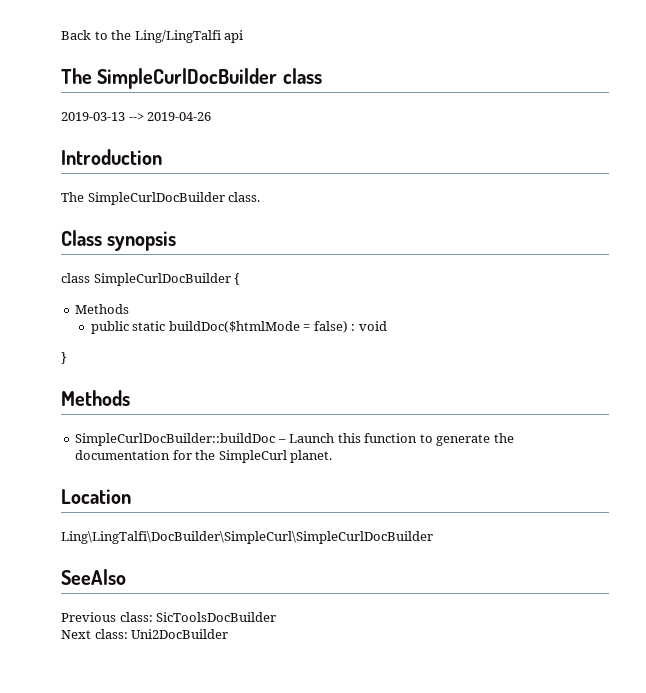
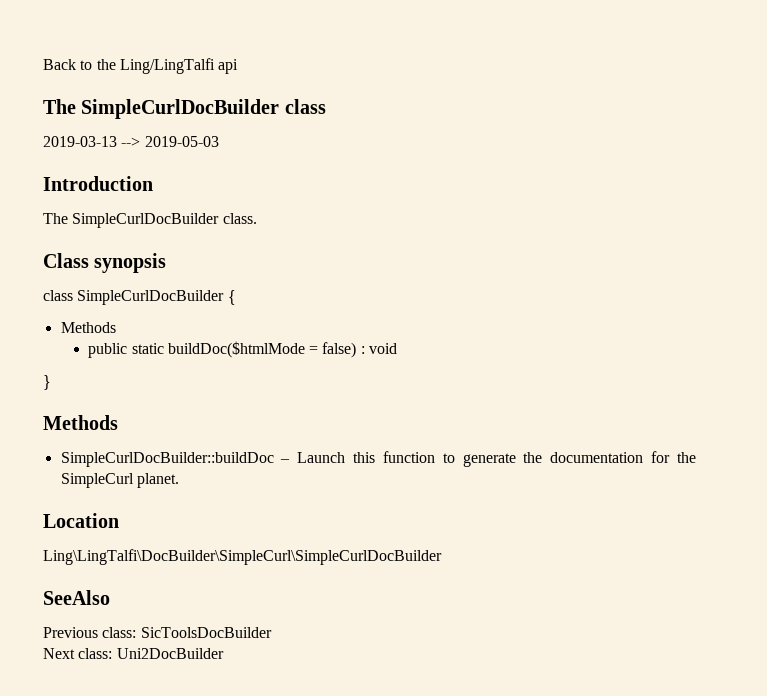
- 2019-03-13 --> 2019-04-26
+ 2019-03-13 --> 2019-05-03

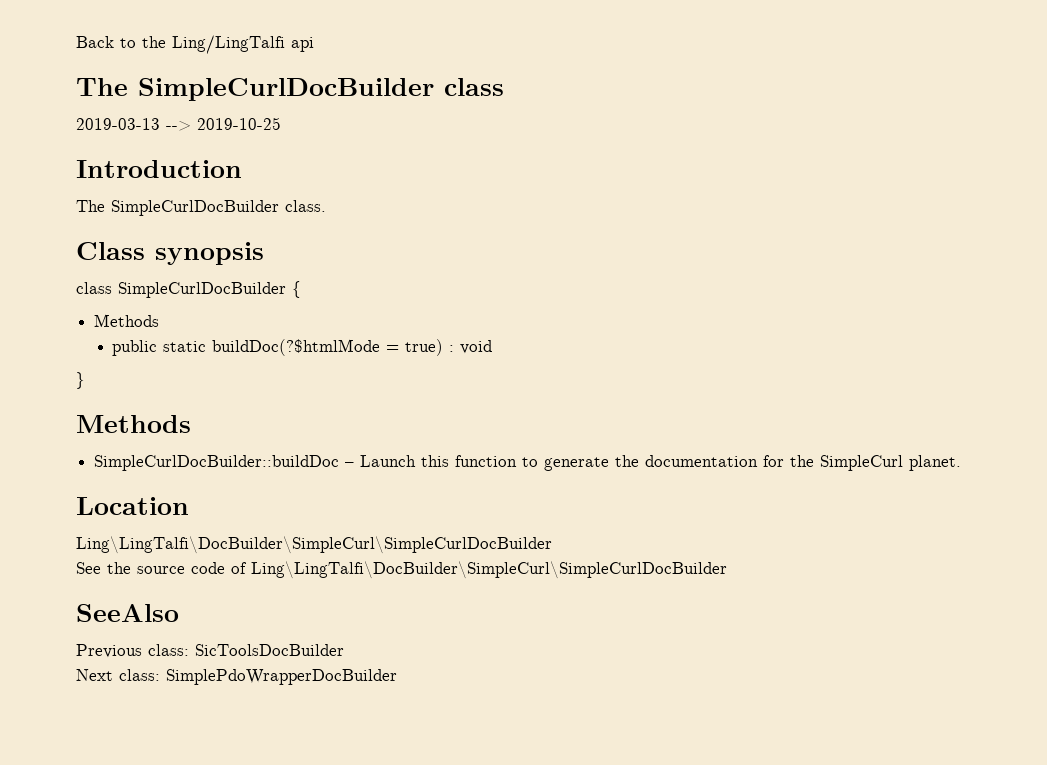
- 2019-03-13 --> 2019-05-03
+ 2019-03-13 --> 2019-10-25
- public static buildDoc($htmlMode = false) : void
+ public static buildDoc(?$htmlMode = true) : void
+ See the source code of Ling\LingTalfi\DocBuilder\SimpleCurl\SimpleCurlDocBuilder
- Next class: Uni2DocBuilder
+ Next class: SimplePdoWrapperDocBuilder

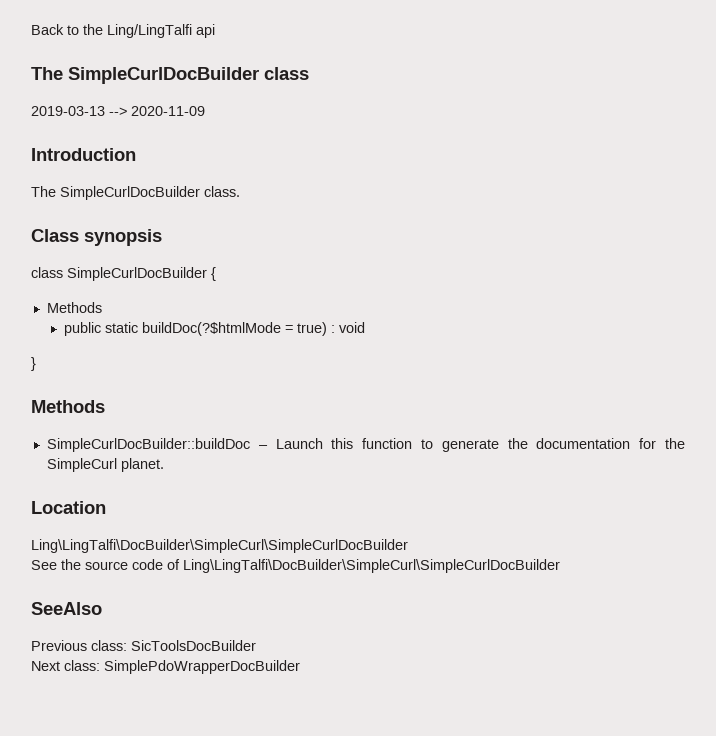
- 2019-03-13 --> 2019-10-25
+ 2019-03-13 --> 2020-11-09

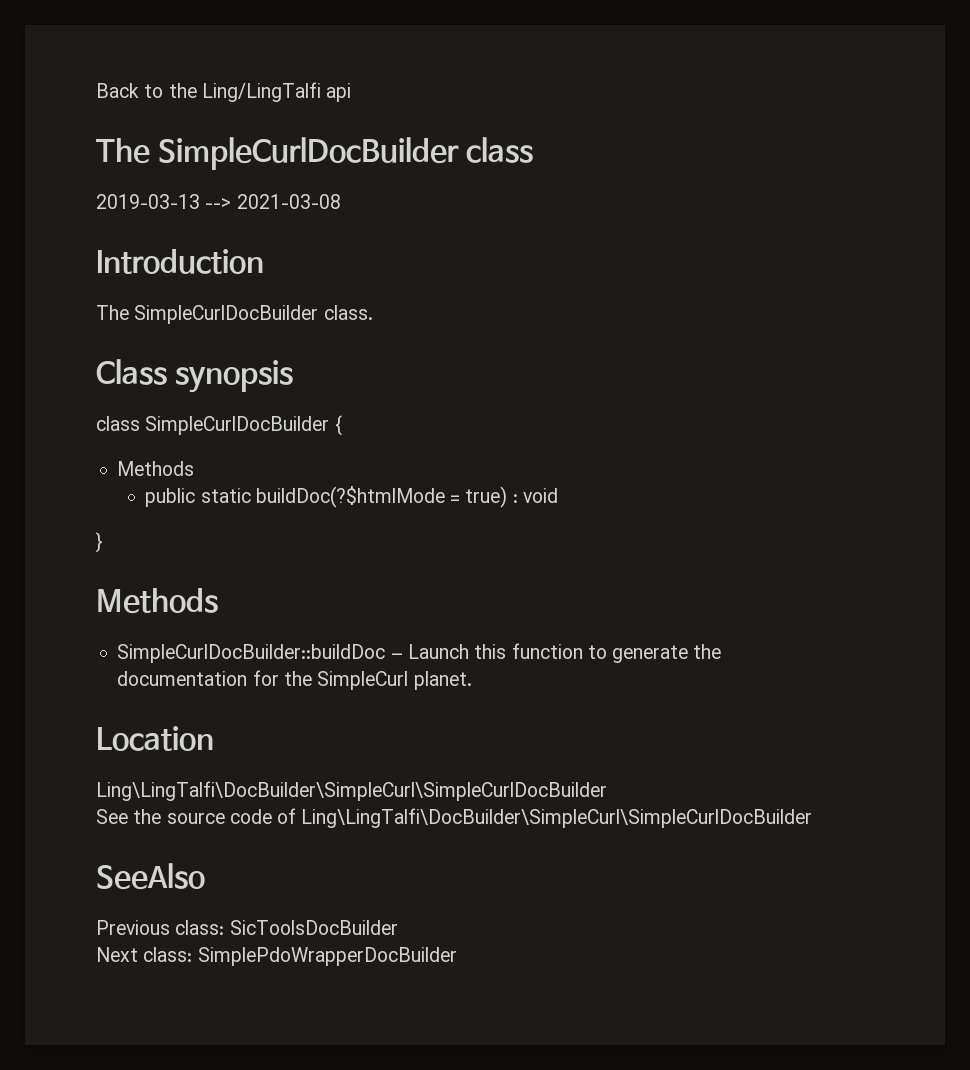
- 2019-03-13 --> 2020-11-09
+ 2019-03-13 --> 2021-03-08

